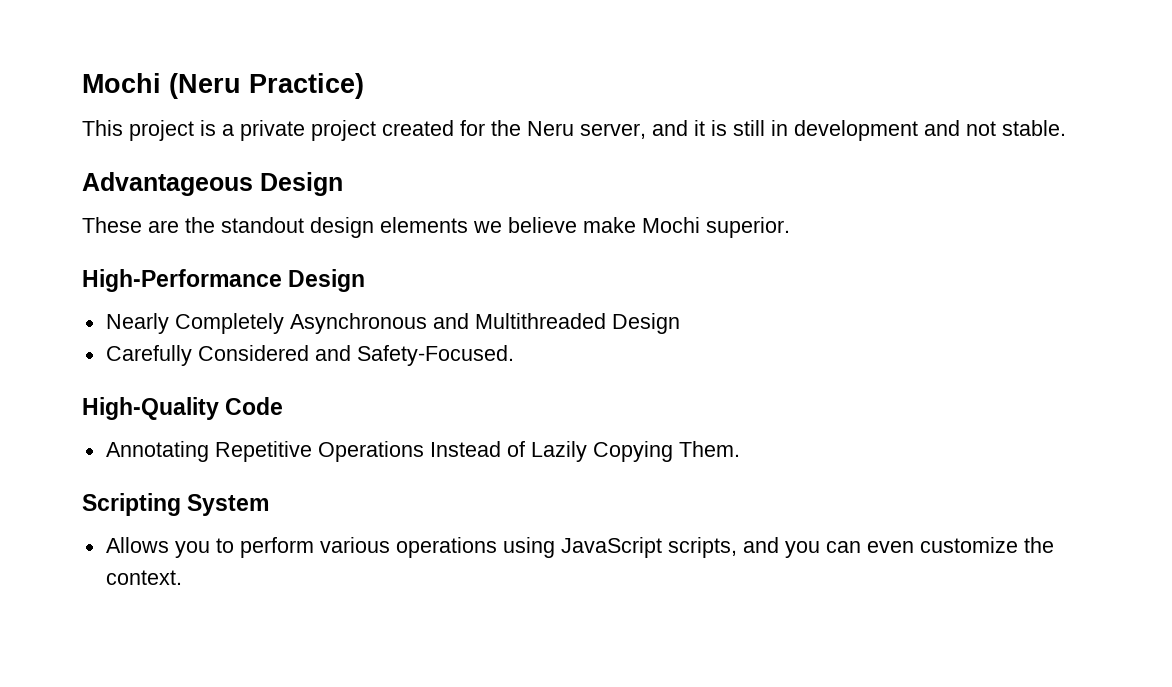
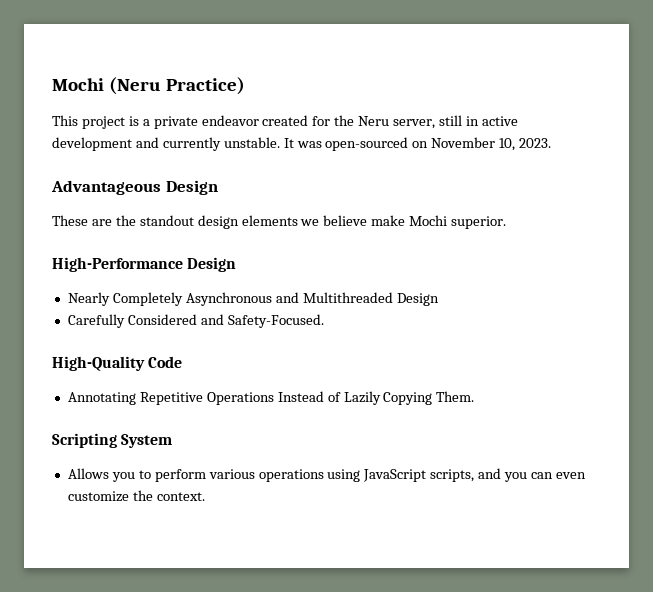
- This project is a private project created for the Neru server, and it is still in development and not stable.
+ This project is a private endeavor created for the Neru server, still in active development and currently unstable. It was open-sourced on November 10, 2023.

